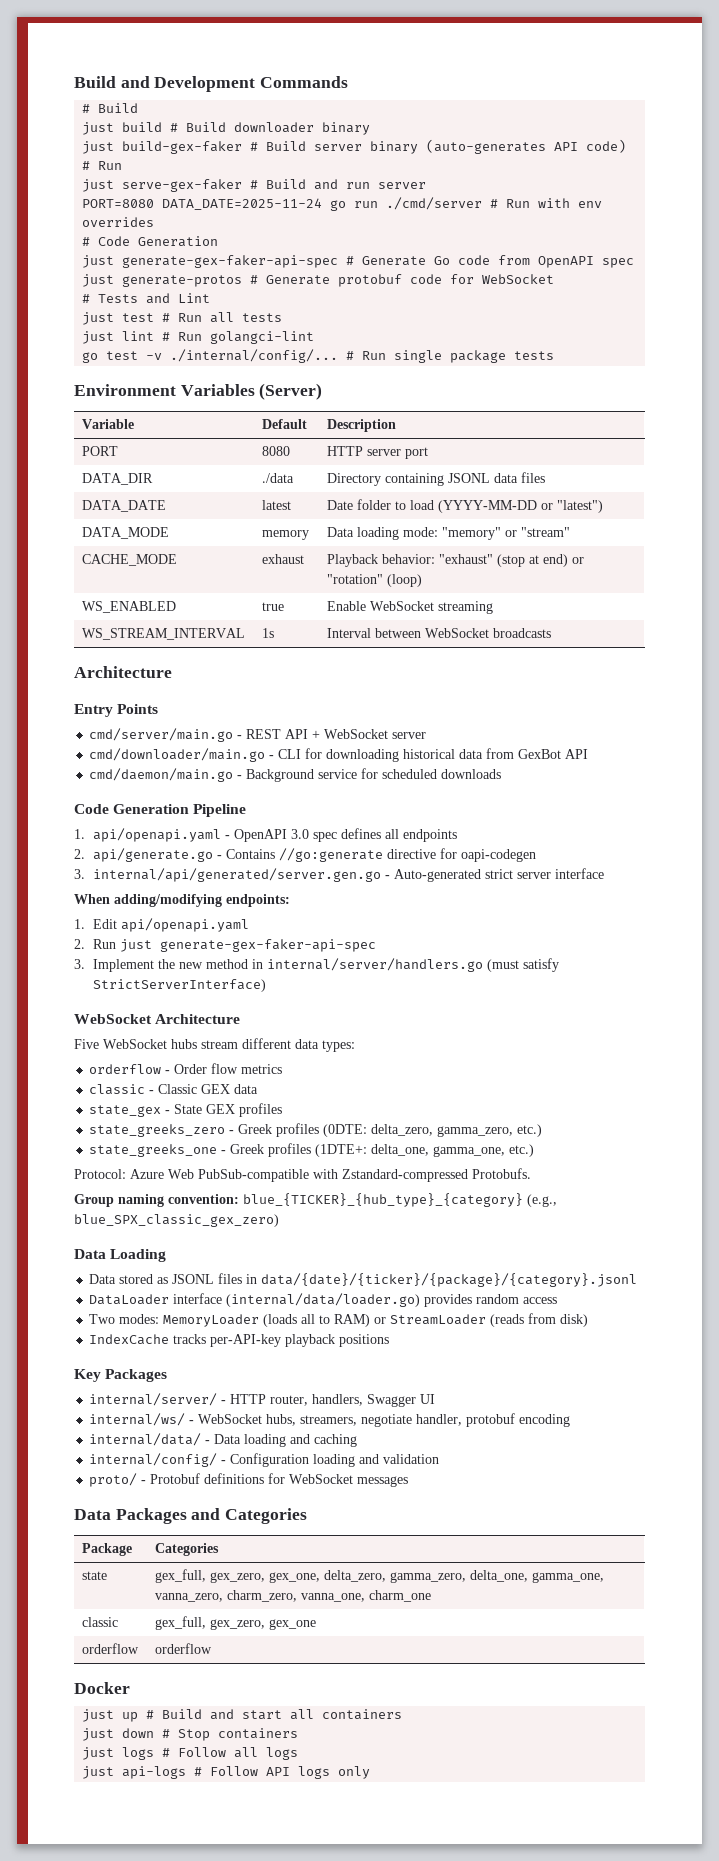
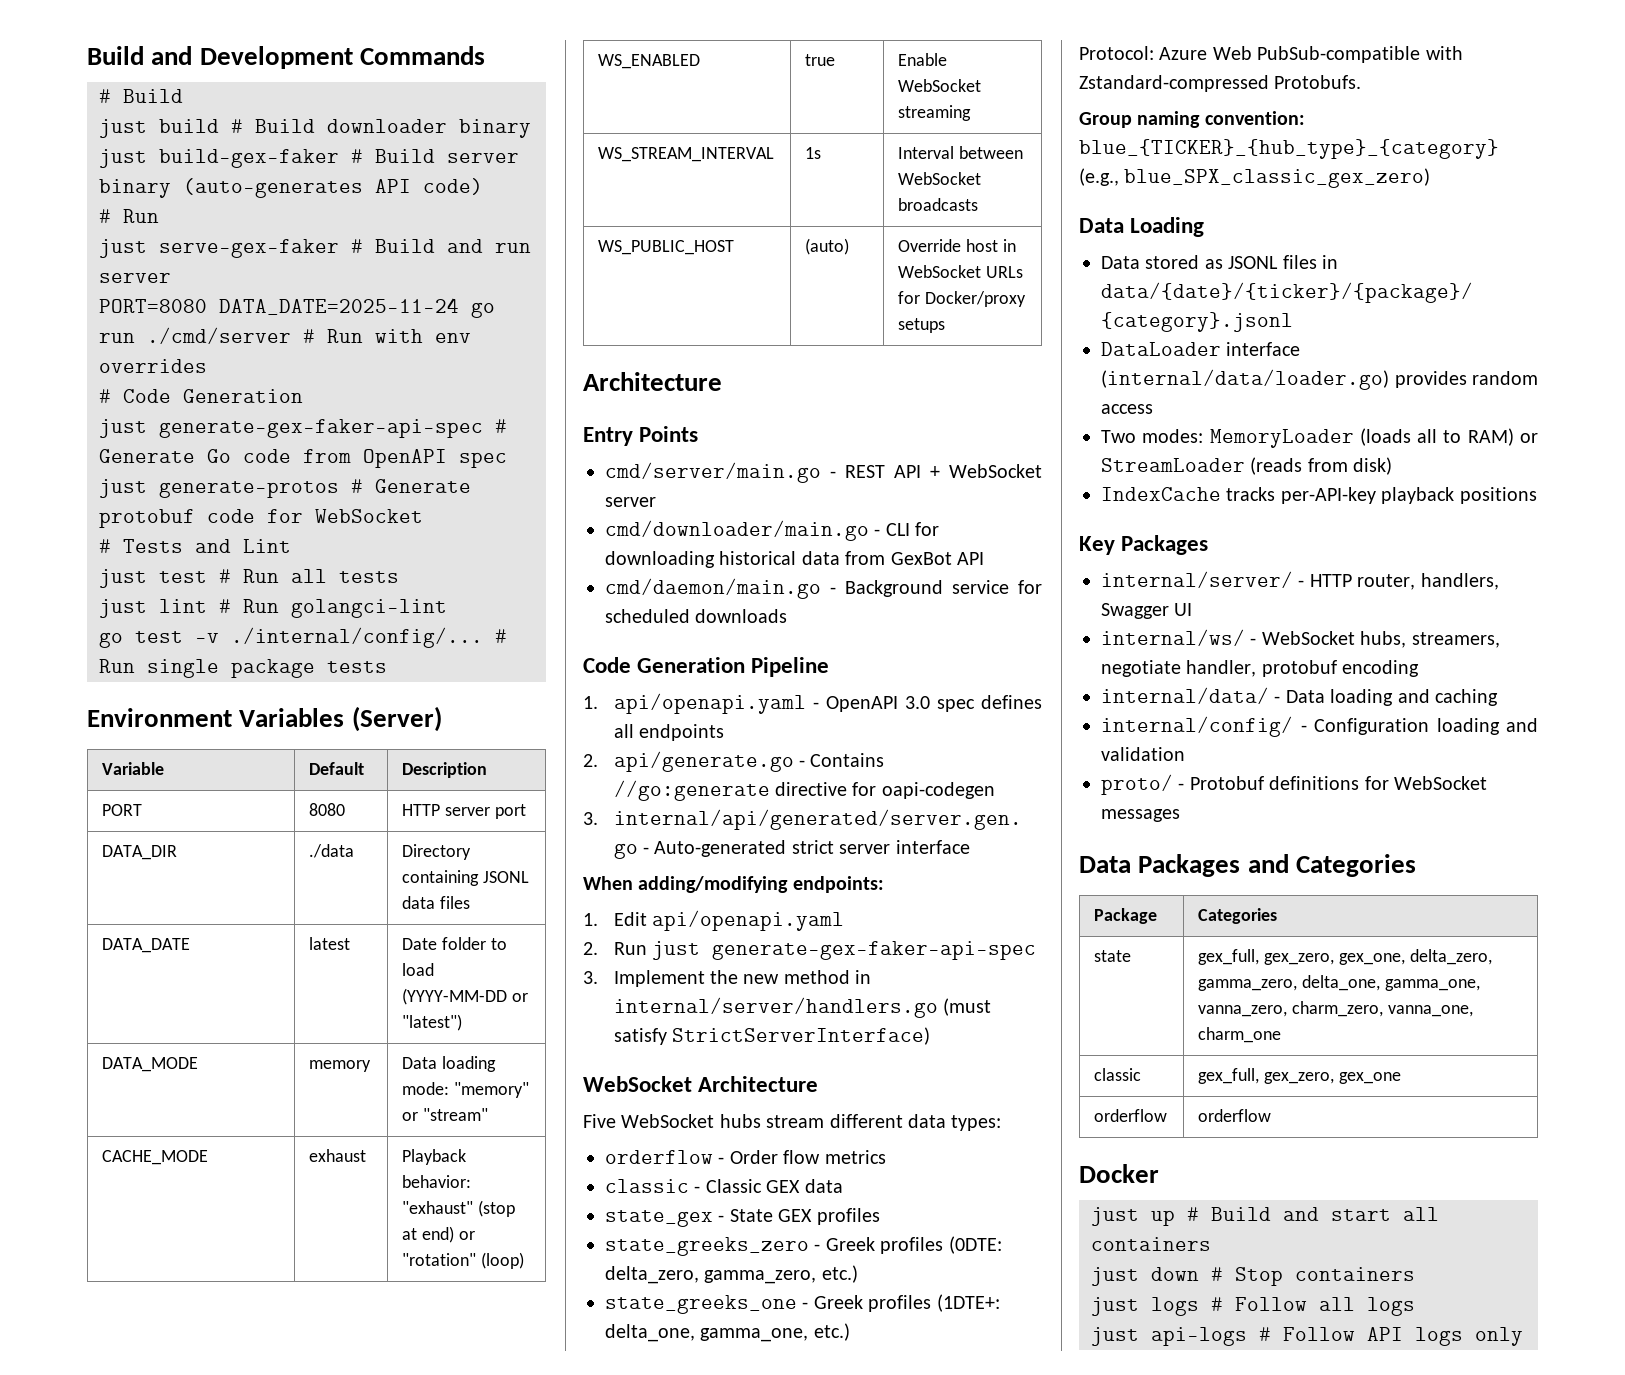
+ WS_PUBLIC_HOST | (auto) | Override host in WebSocket URLs for Docker/proxy setups

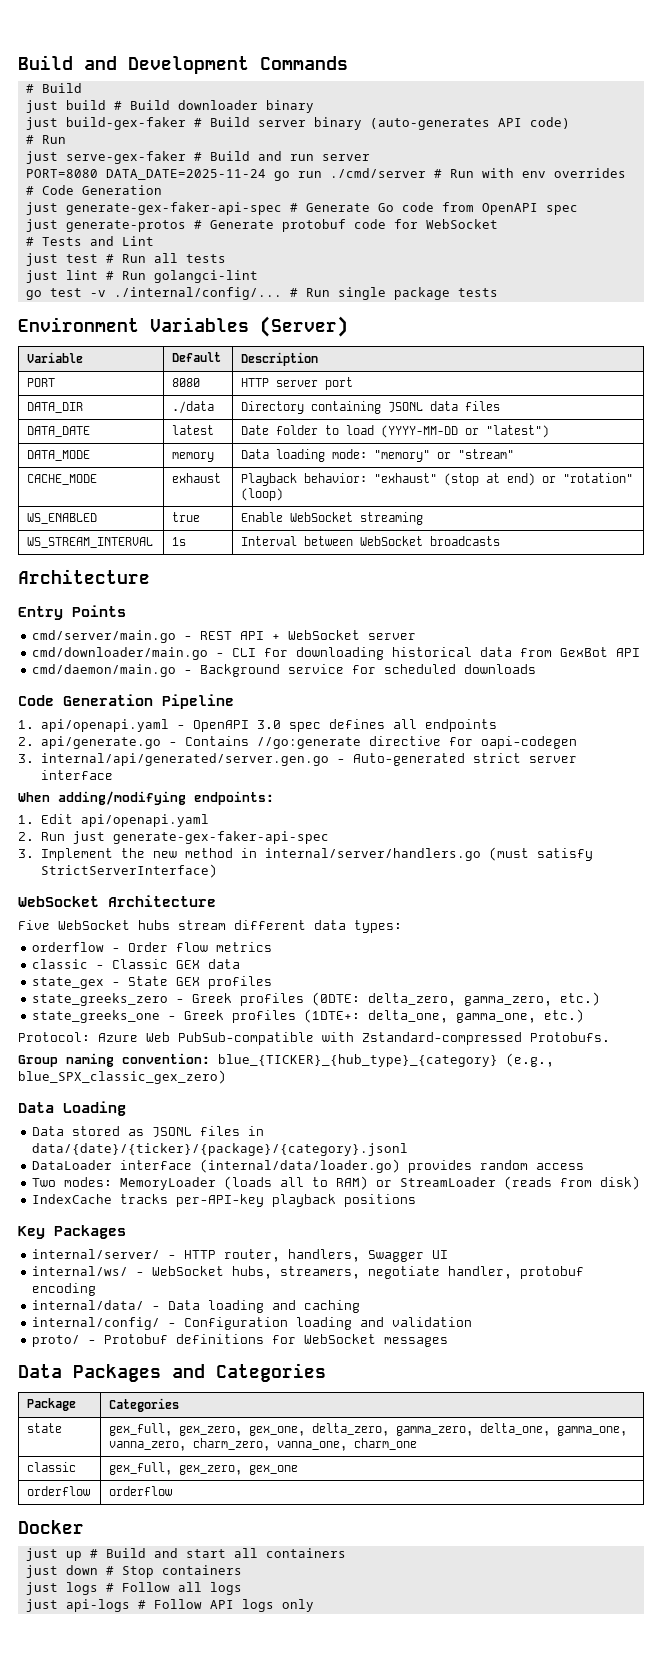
- WS_PUBLIC_HOST | (auto) | Override host in WebSocket URLs for Docker/proxy setups

